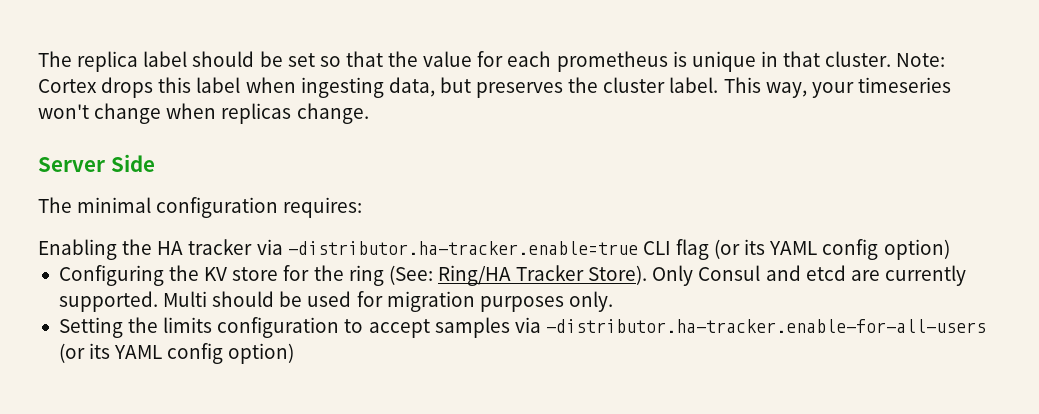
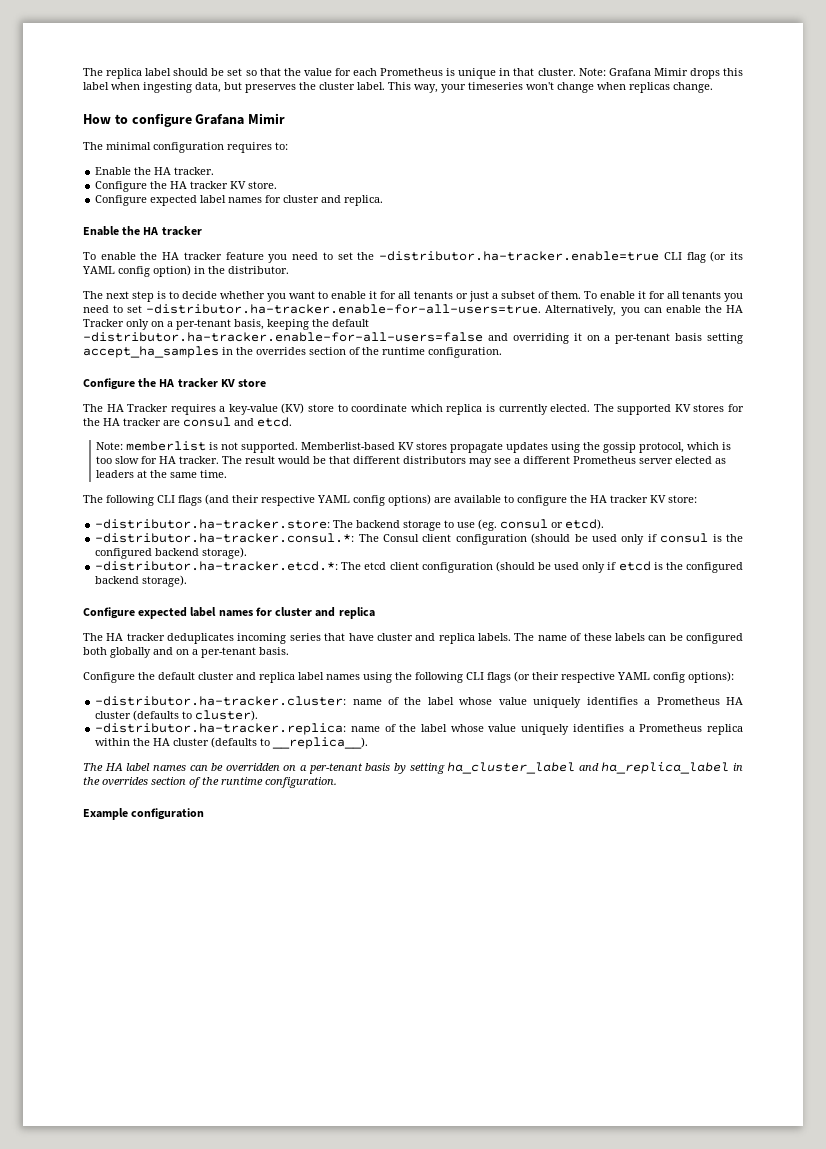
- The replica label should be set so that the value for each prometheus is unique in that cluster.
+ The replica label should be set so that the value for each Prometheus is unique in that cluster.
- Note: Cortex drops this label when ingesting data, but preserves the cluster label.
+ Note: Grafana Mimir drops this label when ingesting data, but preserves the cluster label.
- Server Side
- The minimal configuration requires:
- Enabling the HA tracker via -distributor.ha-tracker.enable=true CLI flag (or its YAML config option)
- Configuring the KV store for the ring (See: Ring/HA Tracker Store). Only Consul and etcd are currently supported. Multi should be used for migration purposes only.
- Setting the limits configuration to accept samples via -distributor.ha-tracker.enable-for-all-users (or its YAML config option)
+ How to configure Grafana Mimir
+ The minimal configuration requires to:
+ Enable the HA tracker.
+ Configure the HA tracker KV store.
+ Configure expected label names for cluster and replica.
+ Enable the HA tracker
+ To enable the HA tracker feature you need to set the -distributor.ha-tracker.enable=true CLI flag (or its YAML config option) in the distributor.
+ The next step is to decide whether you want to enable it for all tenants or just a subset of them. To enable it for all tenants you need to set -distributor.ha-tracker.enable-for-all-users=true. Alternatively, you can enable the HA Tracker only on a per-tenant basis, keeping the default -distributor.ha-tracker.enable-for-all-users=false and overriding it on a per-tenant basis setting accept_ha_samples in the overrides section of the runtime configuration.
+ Configure the HA tracker KV store
+ The HA Tracker requires a key-value (KV) store to coordinate which replica is currently elected. The supported KV stores for the HA tracker are consul and etcd.
+ Note: memberlist is not supported. Memberlist-based KV stores propagate updates using the gossip protocol, which is too slow for HA tracker. The result would be that different distributors may see a different Prometheus server elected as leaders at the same time.
+ The following CLI flags (and their respective YAML config options) are available to configure the HA tracker KV store:
+ -distributor.ha-tracker.store: The backend storage to use (eg. consul or etcd).
+ -distributor.ha-tracker.consul.*: The Consul client configuration (should be used only if consul is the configured backend storage).
+ -distributor.ha-tracker.etcd.*: The etcd client configuration (should be used only if etcd is the configured backend storage).
+ Configure expected label names for cluster and replica
+ The HA tracker deduplicates incoming series that have cluster and replica labels. The name of these labels can be configured both globally and on a per-tenant basis.
+ Configure the default cluster and replica label names using the following CLI flags (or their respective YAML config options):
+ -distributor.ha-tracker.cluster: name of the label whose value uniquely identifies a Prometheus HA cluster (defaults to cluster).
+ -distributor.ha-tracker.replica: name of the label whose value uniquely identifies a Prometheus replica within the HA cluster (defaults to __replica__).
+ The HA label names can be overridden on a per-tenant basis by setting ha_cluster_label and ha_replica_label in the overrides section of the runtime configuration.
+ Example configuration

